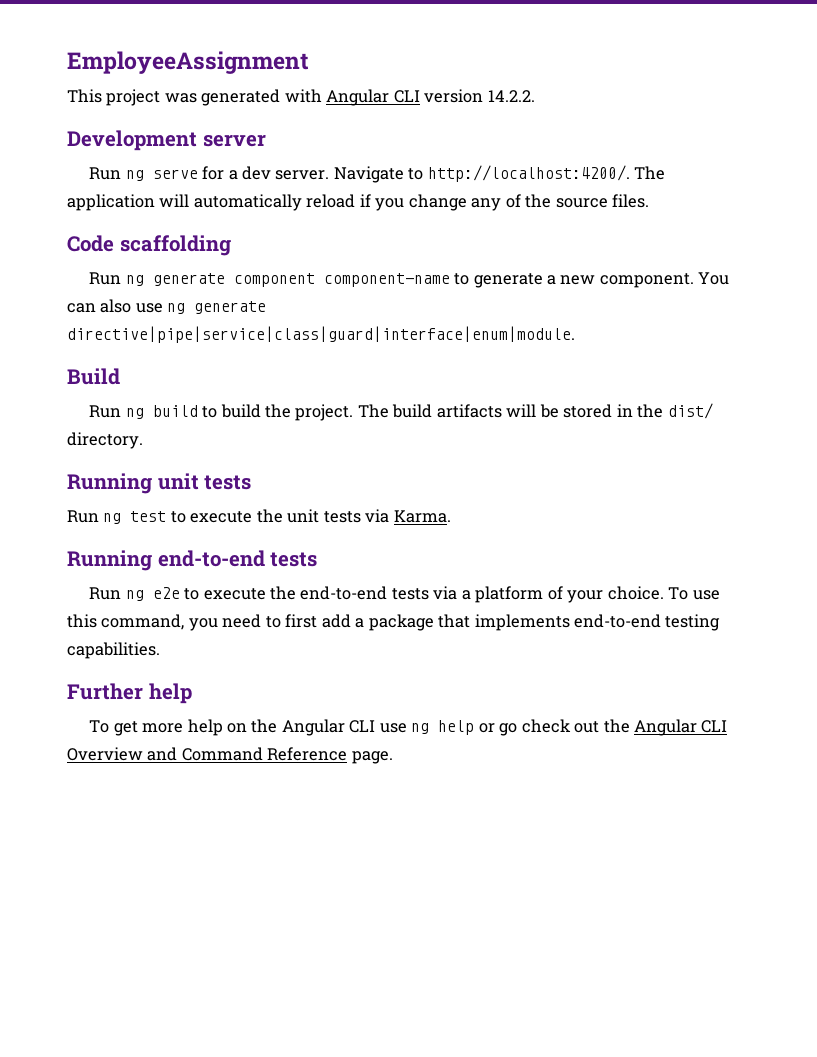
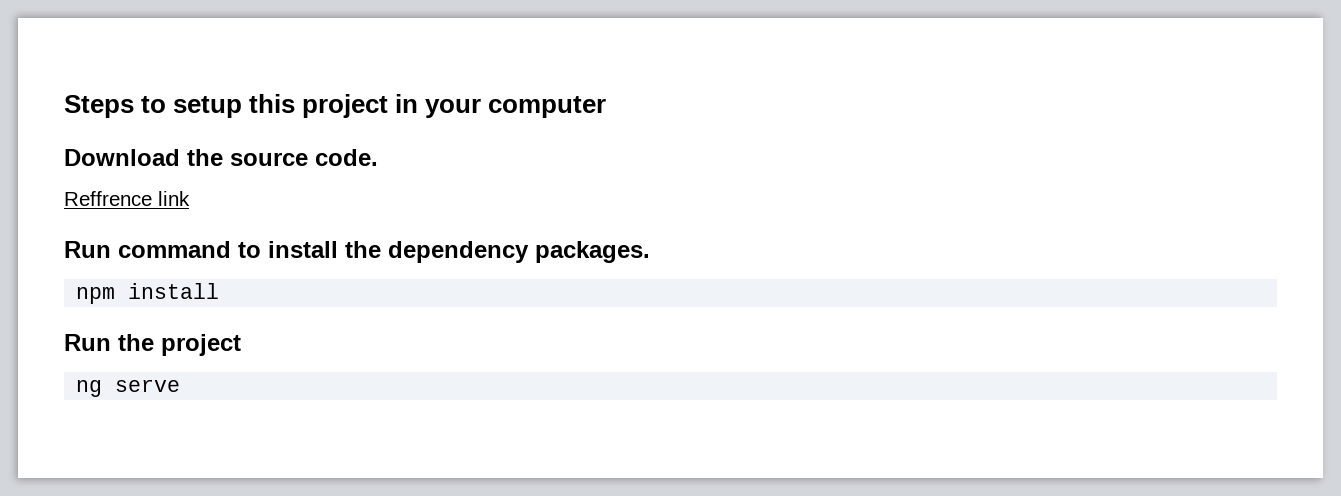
- EmployeeAssignment
- This project was generated with Angular CLI version 14.2.2.
- Development server
- Run ng serve for a dev server. Navigate to http://localhost:4200/. The application will automatically reload if you change any of the source files.
- Code scaffolding
- Run ng generate component component-name to generate a new component. You can also use ng generate directive|pipe|service|class|guard|interface|enum|module.
- Build
- Run ng build to build the project. The build artifacts will be stored in the dist/ directory.
- Running unit tests
- Run ng test to execute the unit tests via Karma.
- Running end-to-end tests
- Run ng e2e to execute the end-to-end tests via a platform of your choice. To use this command, you need to first add a package that implements end-to-end testing capabilities.
- Further help
- To get more help on the Angular CLI use ng help or go check out the Angular CLI Overview and Command Reference page.
+ Steps to setup this project in your computer
+ Download the source code.
+ Reffrence link
+ Run command to install the dependency packages.
+ npm install
+ Run the project
+ ng serve

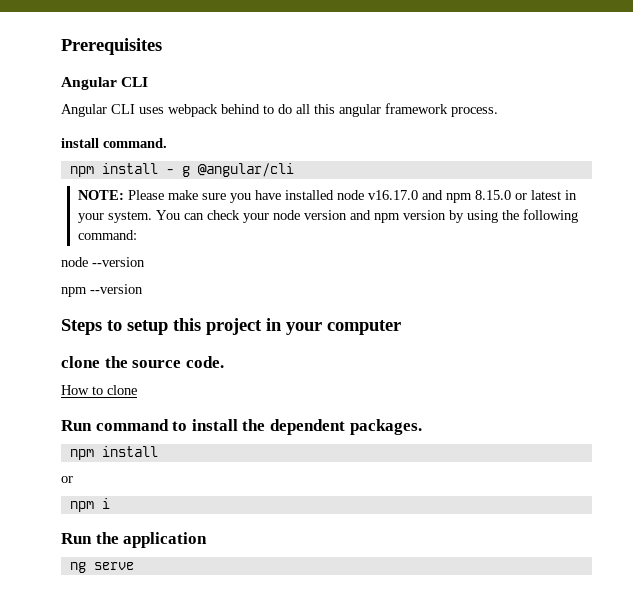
+ Prerequisites
+ Angular CLI
+ Angular CLI uses webpack behind to do all this angular framework process.
+ install command.
+ npm install - g @angular/cli
+ NOTE: Please make sure you have installed node v16.17.0 and npm 8.15.0 or latest in your system. You can check your node version and npm version by using the following command:
+ node --version
+ npm --version
- Download the source code.
+ clone the source code.
- Reffrence link
+ How to clone
- Run command to install the dependency packages.
+ Run command to install the dependent packages.
  npm install
+ or
+ npm i
- Run the project
+ Run the application

